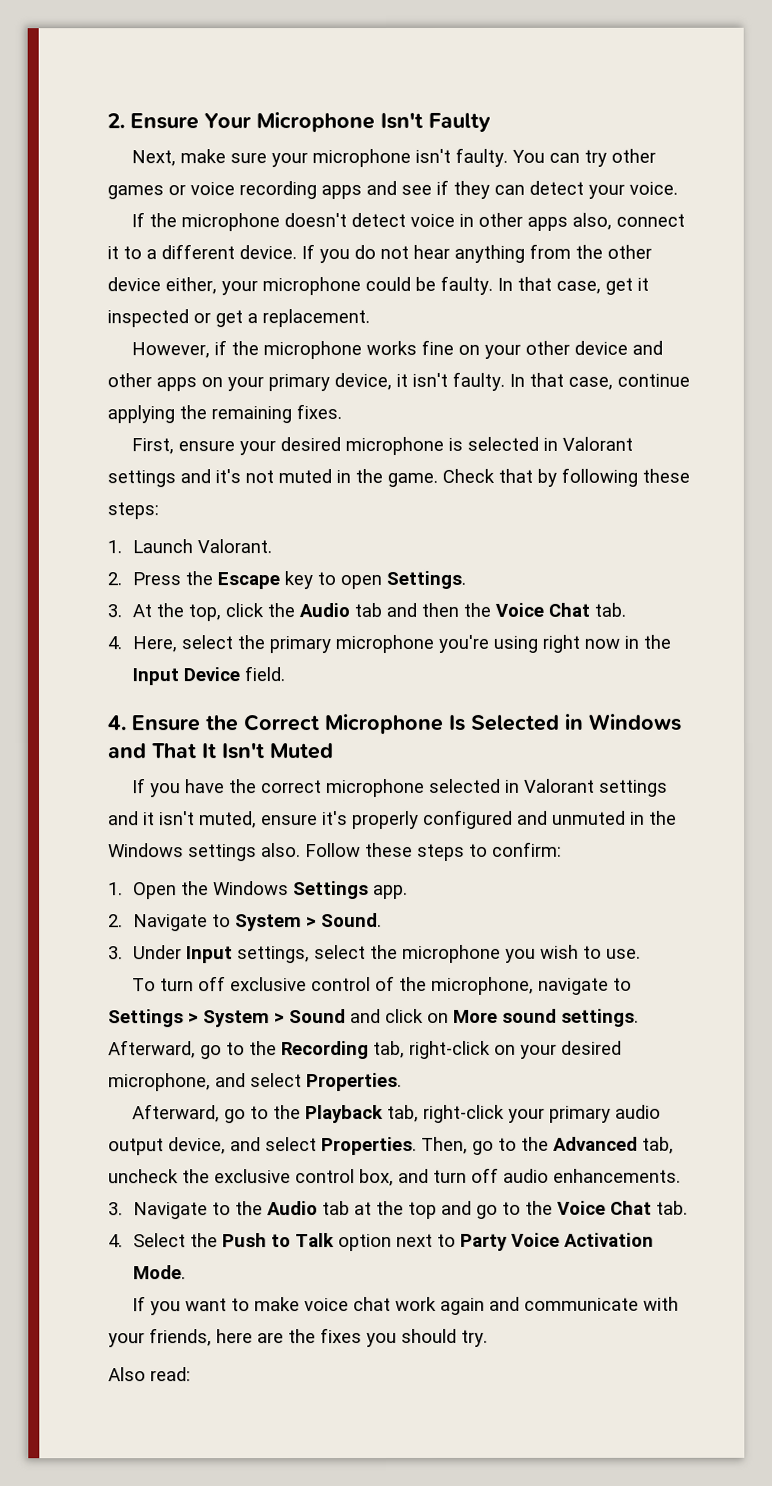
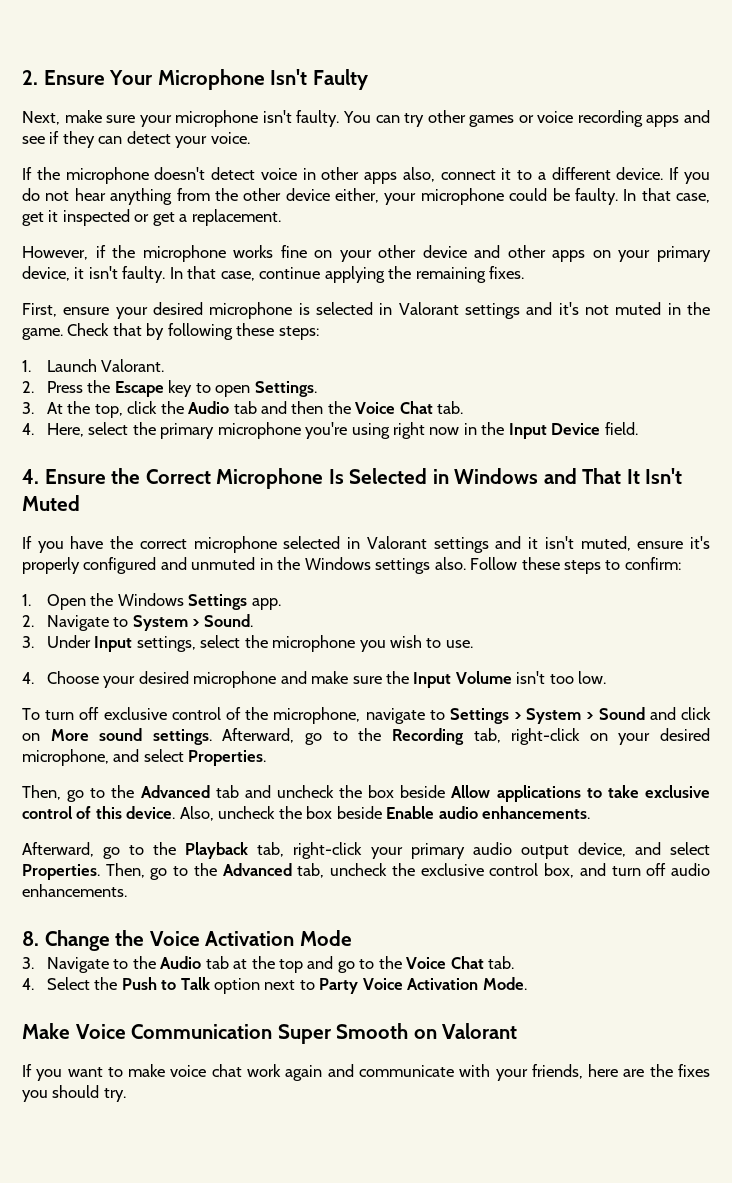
+ 4. Choose your desired microphone and make sure the Input Volume isn't too low.
+ Then, go to the Advanced tab and uncheck the box beside Allow applications to take exclusive control of this device. Also, uncheck the box beside Enable audio enhancements.
+ 8. Change the Voice Activation Mode
+ Make Voice Communication Super Smooth on Valorant
- Also read:

